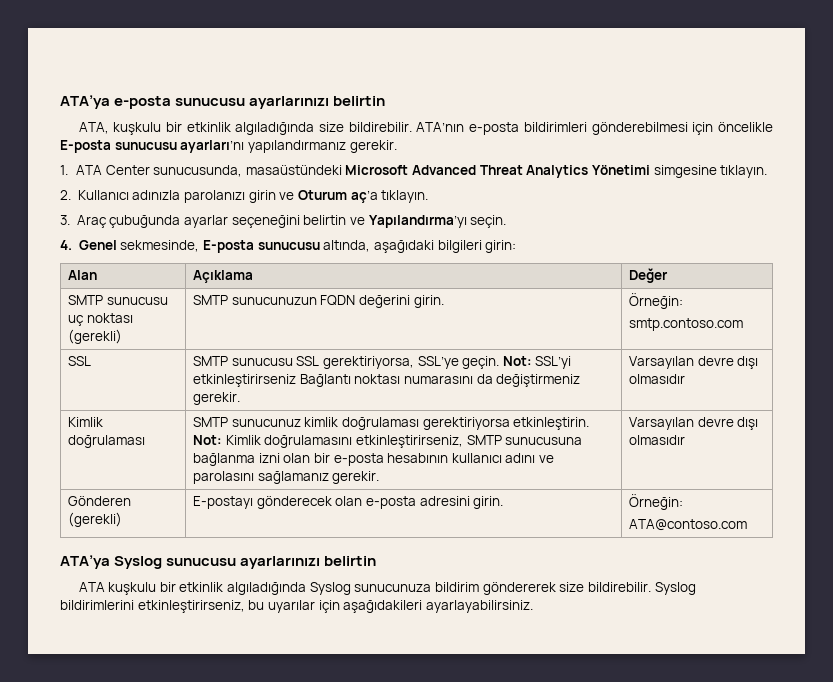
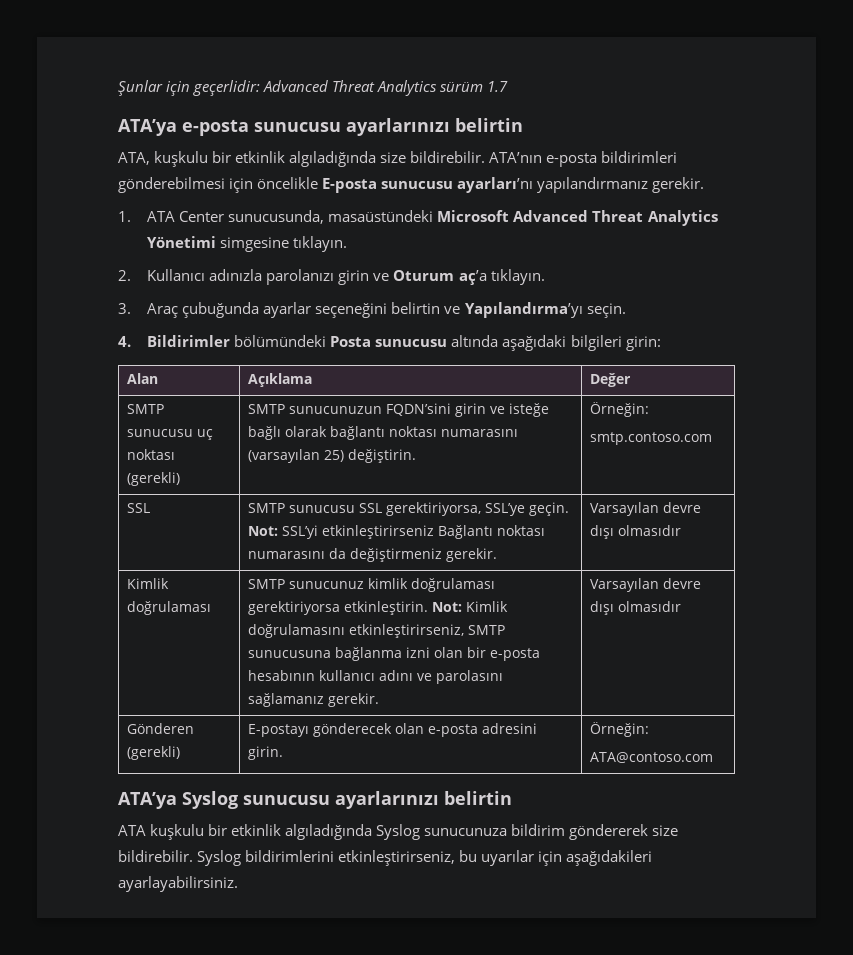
+ Şunlar için geçerlidir: Advanced Threat Analytics sürüm 1.7
- 4. Genel sekmesinde, E-posta sunucusu altında, aşağıdaki bilgileri girin:
+ 4. Bildirimler bölümündeki Posta sunucusu altında aşağıdaki bilgileri girin:
- SMTP sunucusu uç noktası (gerekli) | SMTP sunucunuzun FQDN değerini girin. | Örneğin:
+ SMTP sunucusu uç noktası (gerekli) | SMTP sunucunuzun FQDN’sini girin ve isteğe bağlı olarak bağlantı noktası numarasını (varsayılan 25) değiştirin. | Örneğin:

